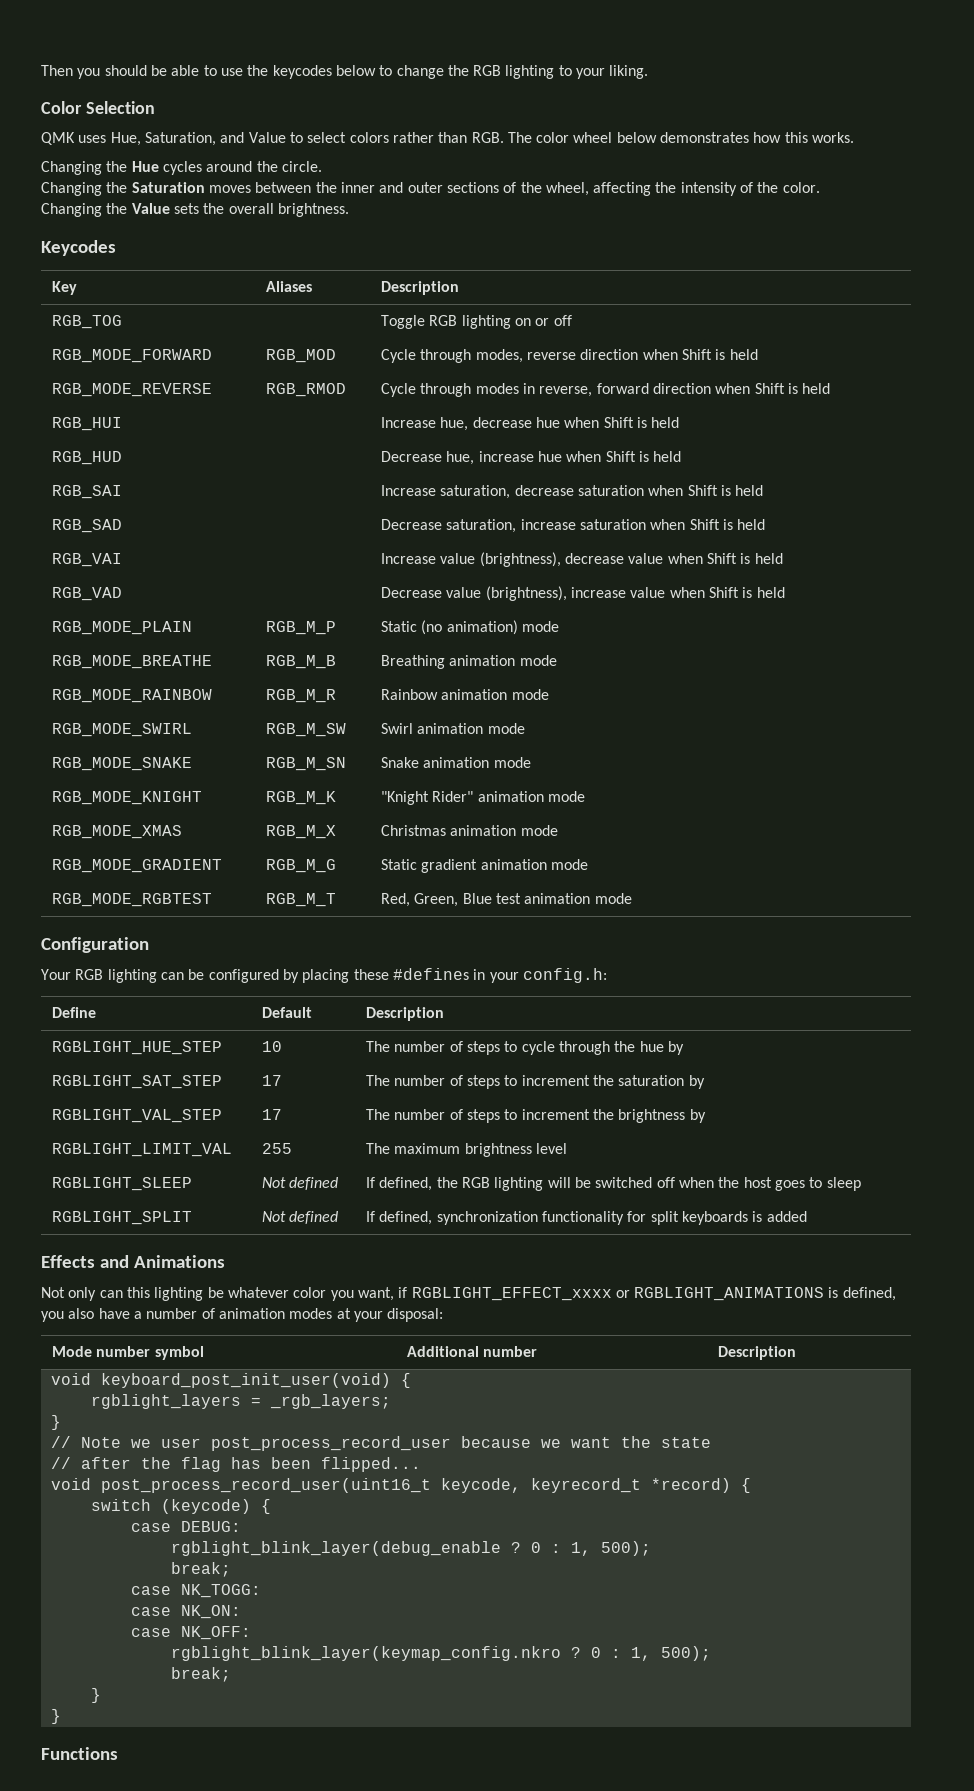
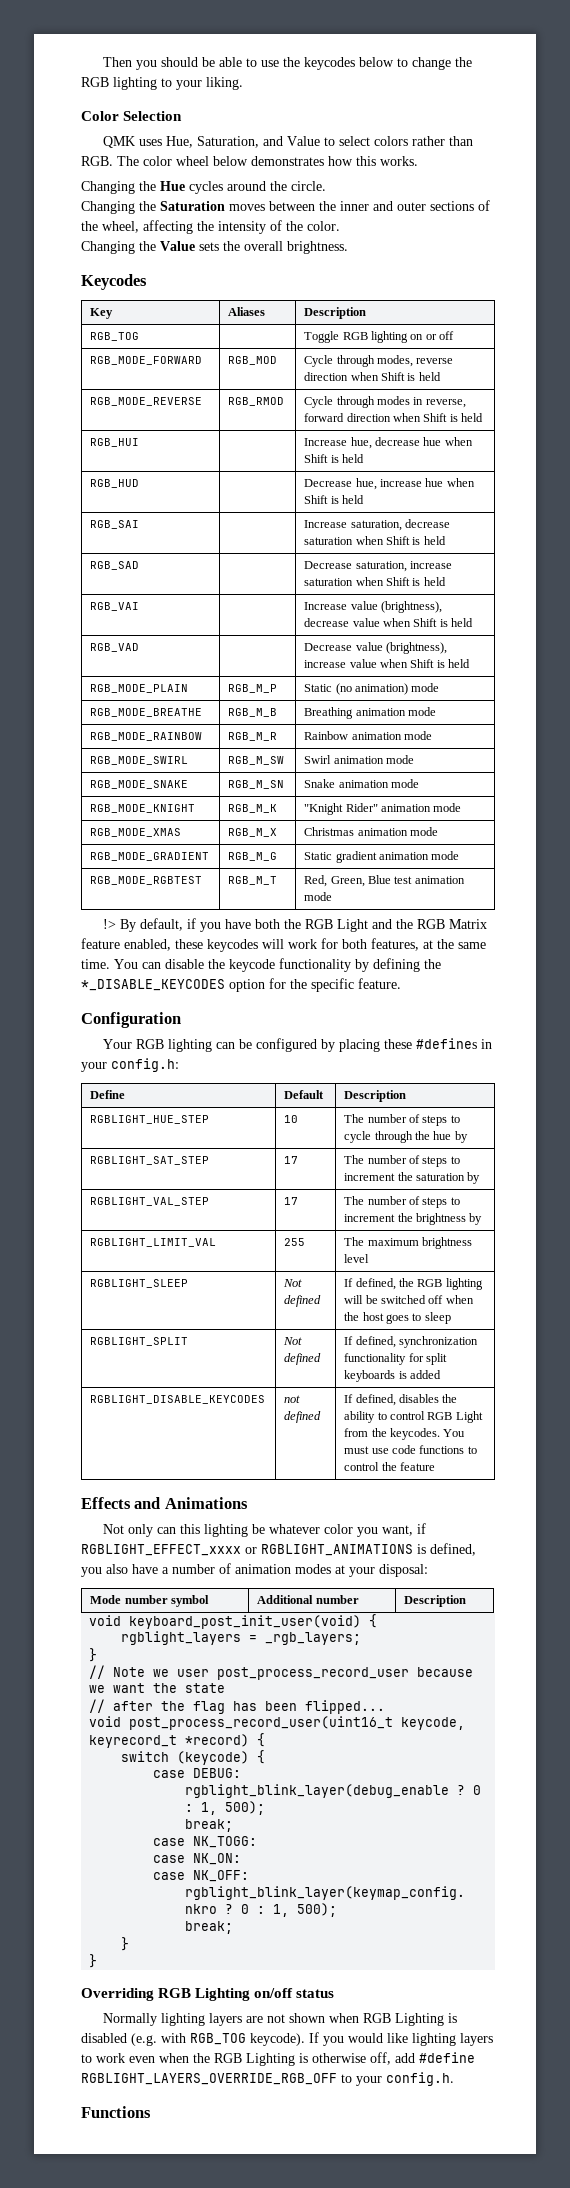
+ !> By default, if you have both the RGB Light and the RGB Matrix feature enabled, these keycodes will work for both features, at the same time. You can disable the keycode functionality by defining the *_DISABLE_KEYCODES option for the specific feature.
+ RGBLIGHT_DISABLE_KEYCODES | not defined | If defined, disables the ability to control RGB Light from the keycodes. You must use code functions to control the feature
+ Overriding RGB Lighting on/off status
+ Normally lighting layers are not shown when RGB Lighting is disabled (e.g. with RGB_TOG keycode). If you would like lighting layers to work even when the RGB Lighting is otherwise off, add #define RGBLIGHT_LAYERS_OVERRIDE_RGB_OFF to your config.h.

